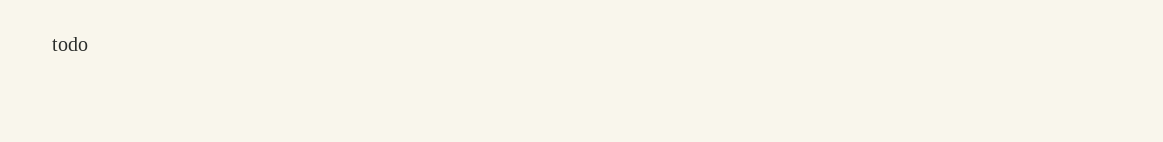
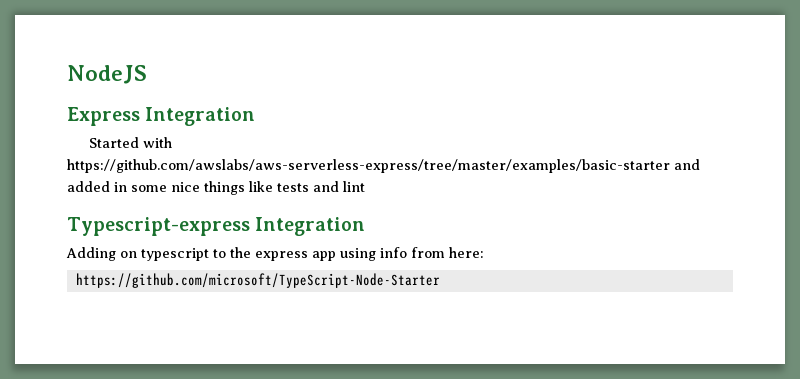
- todo
+ NodeJS
+ Express Integration
+ Started with https://github.com/awslabs/aws-serverless-express/tree/master/examples/basic-starter and added in some nice things like tests and lint
+ Typescript-express Integration
+ Adding on typescript to the express app using info from here:
+ https://github.com/microsoft/TypeScript-Node-Starter

